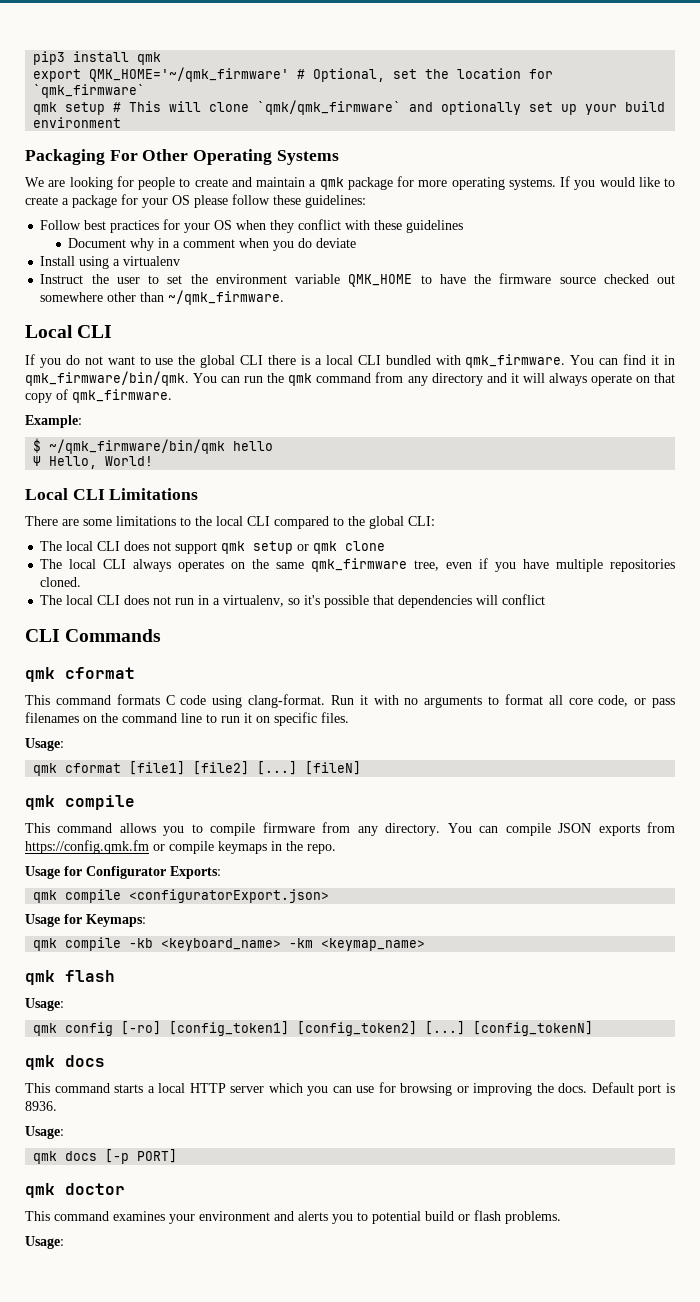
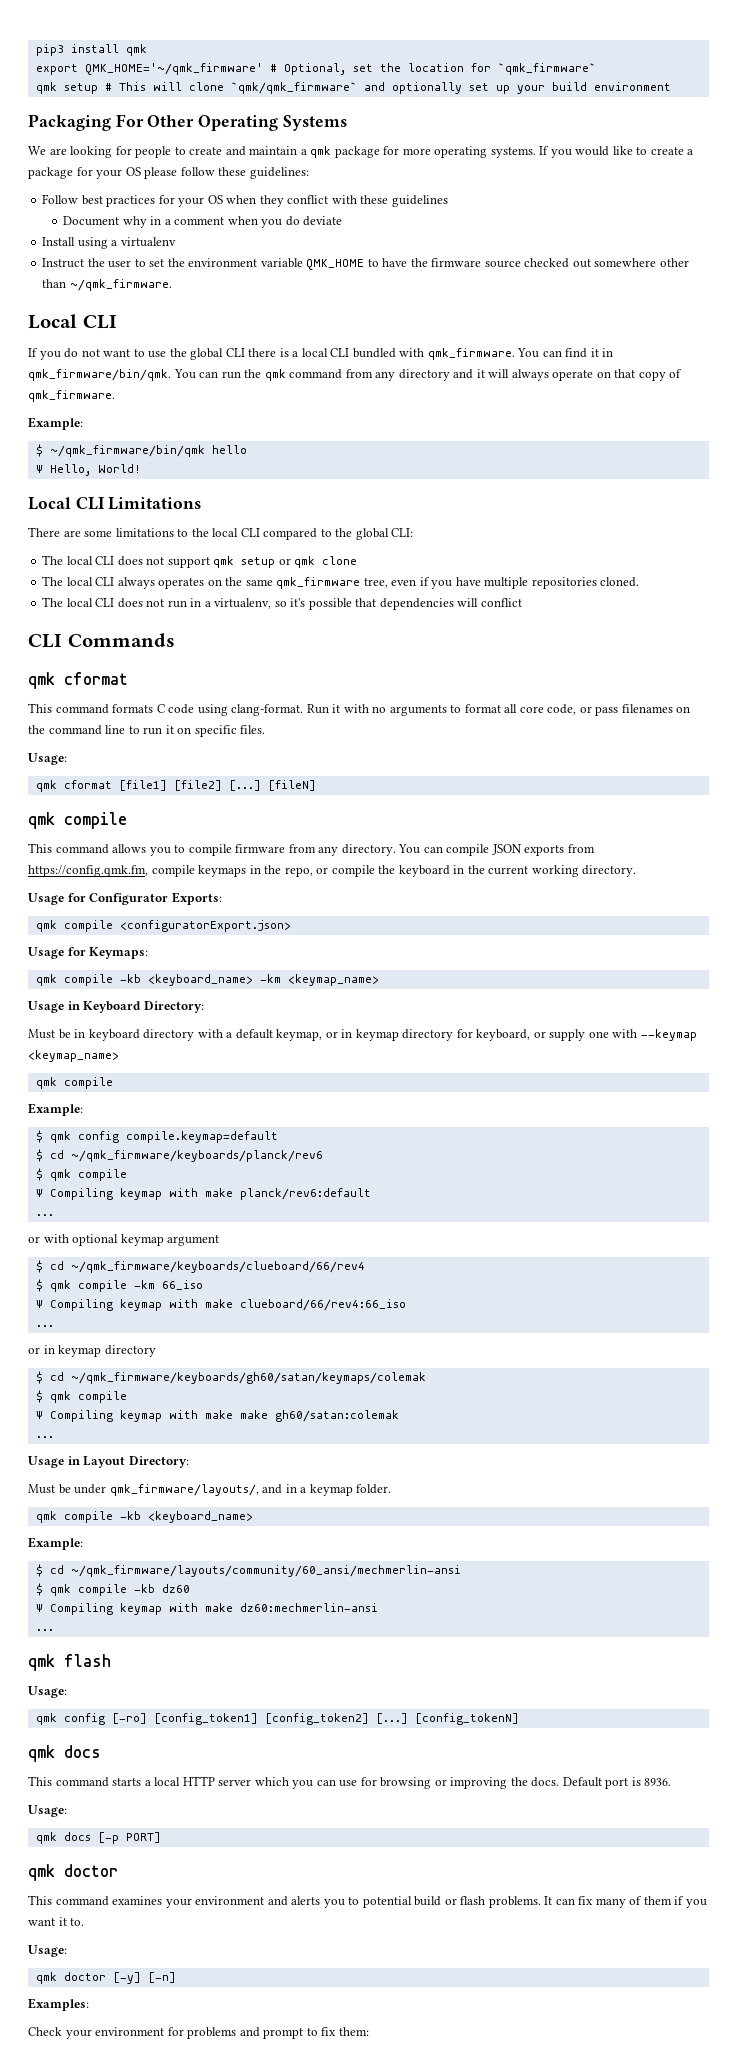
- You can compile JSON exports from https://config.qmk.fm or compile keymaps in the repo.
+ You can compile JSON exports from https://config.qmk.fm, compile keymaps in the repo, or compile the keyboard in the current working directory.
+ Usage in Keyboard Directory:
+ Must be in keyboard directory with a default keymap, or in keymap directory for keyboard, or supply one with --keymap <keymap_name>
+ qmk compile
+ Example:
+ $ qmk config compile.keymap=default
+ $ cd ~/qmk_firmware/keyboards/planck/rev6
+ $ qmk compile
+ Ψ Compiling keymap with make planck/rev6:default
+ ...
+ or with optional keymap argument
+ $ cd ~/qmk_firmware/keyboards/clueboard/66/rev4
+ $ qmk compile -km 66_iso
+ Ψ Compiling keymap with make clueboard/66/rev4:66_iso
+ ...
+ or in keymap directory
+ $ cd ~/qmk_firmware/keyboards/gh60/satan/keymaps/colemak
+ $ qmk compile
+ Ψ Compiling keymap with make make gh60/satan:colemak
+ ...
+ Usage in Layout Directory:
+ Must be under qmk_firmware/layouts/, and in a keymap folder.
+ qmk compile -kb <keyboard_name>
+ Example:
+ $ cd ~/qmk_firmware/layouts/community/60_ansi/mechmerlin-ansi
+ $ qmk compile -kb dz60
+ Ψ Compiling keymap with make dz60:mechmerlin-ansi
+ ...
- This command examines your environment and alerts you to potential build or flash problems.
+ This command examines your environment and alerts you to potential build or flash problems. It can fix many of them if you want it to.
  Usage:
+ qmk doctor [-y] [-n]
+ Examples:
+ Check your environment for problems and prompt to fix them:

